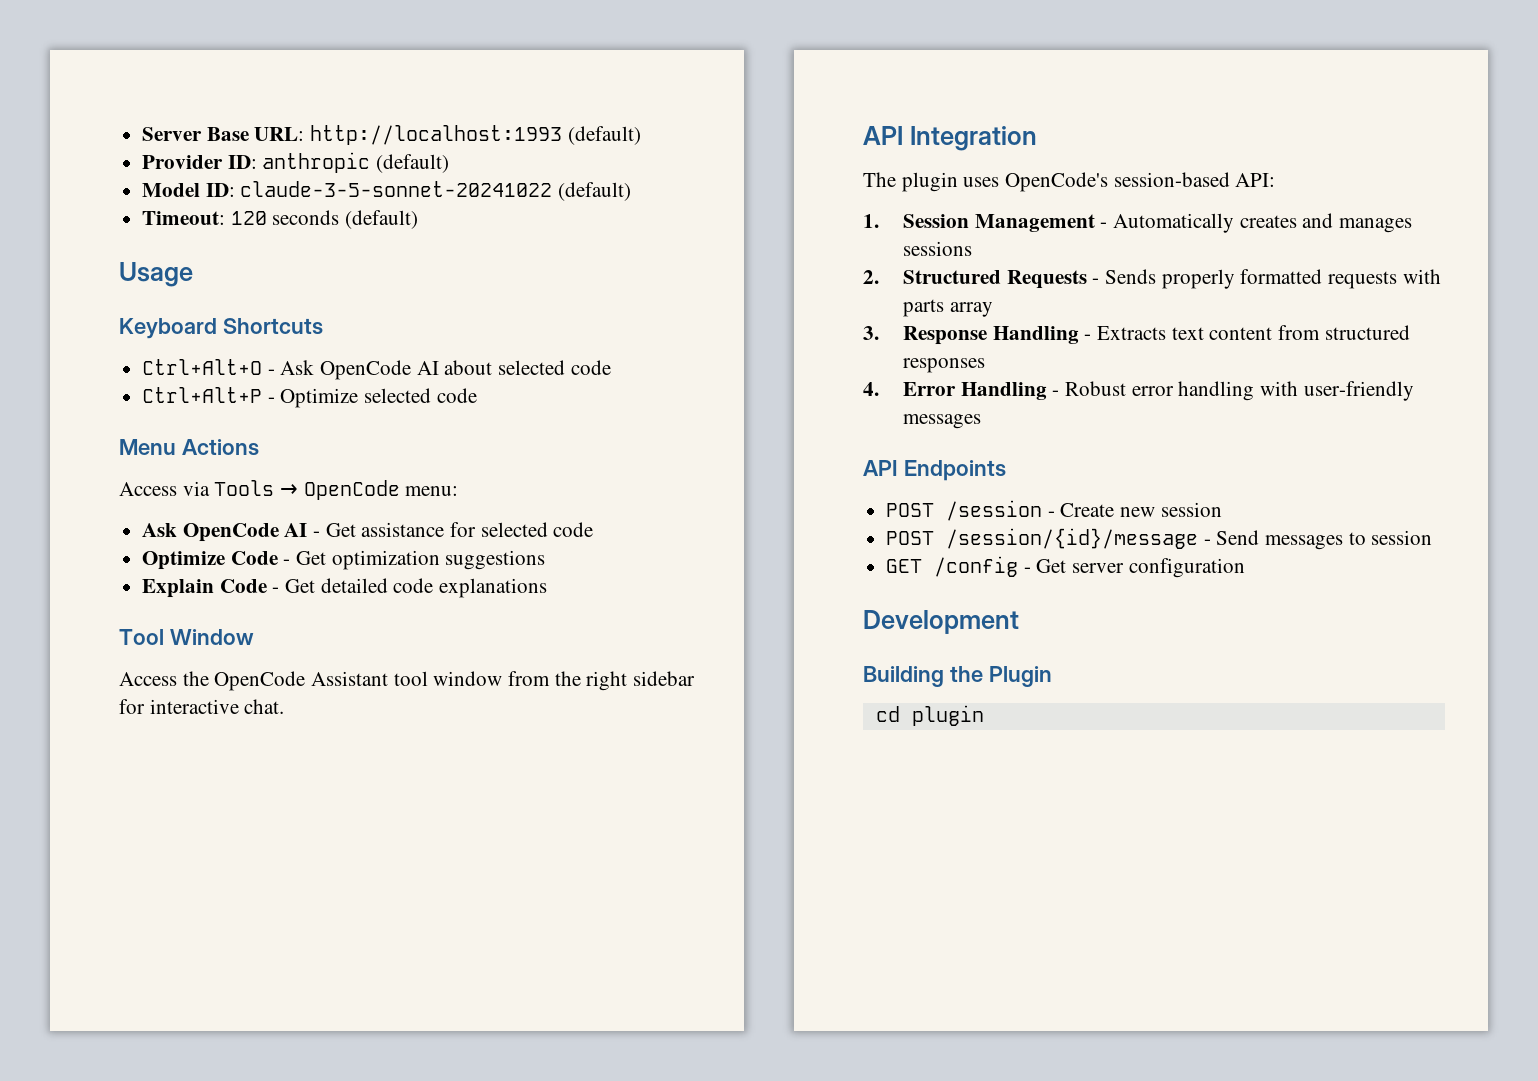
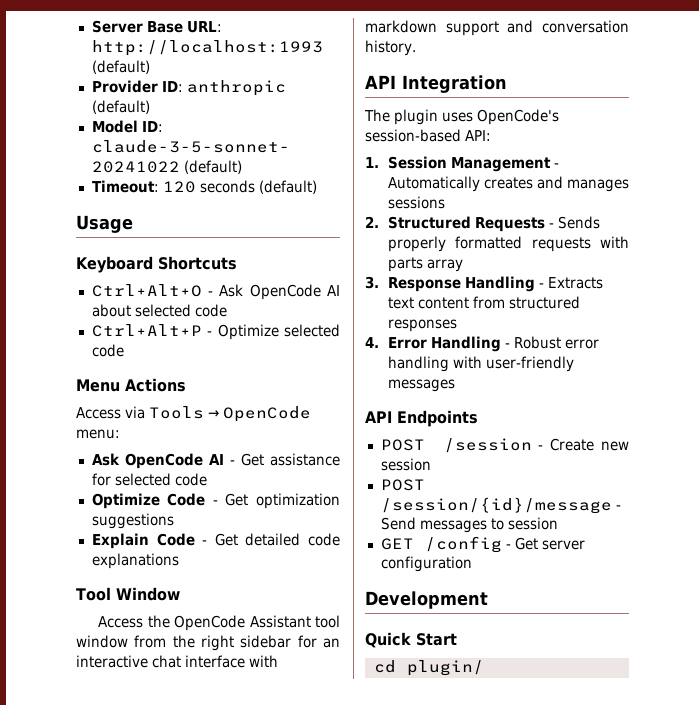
- Access the OpenCode Assistant tool window from the right sidebar for interactive chat.
+ Access the OpenCode Assistant tool window from the right sidebar for an interactive chat interface with markdown support and conversation history.
- Building the Plugin
+ Quick Start
- cd plugin
+ cd plugin/

